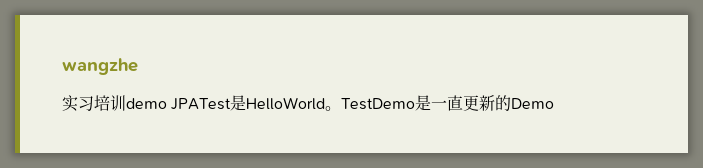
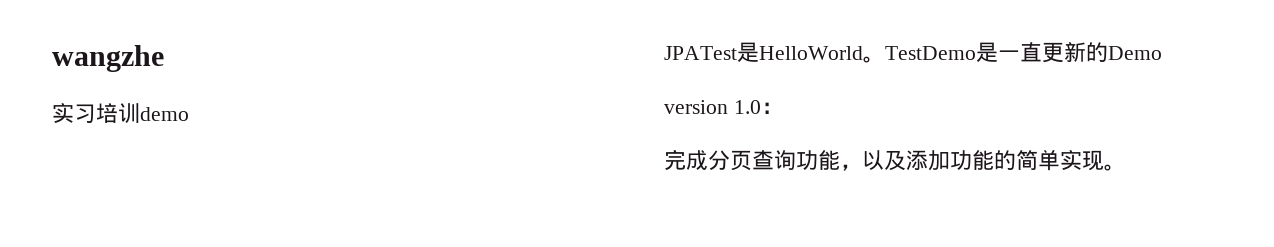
- 实习培训demo JPATest是HelloWorld。
+ 实习培训demo
+ JPATest是HelloWorld。
+ version 1.0：
+ 完成分页查询功能，以及添加功能的简单实现。

